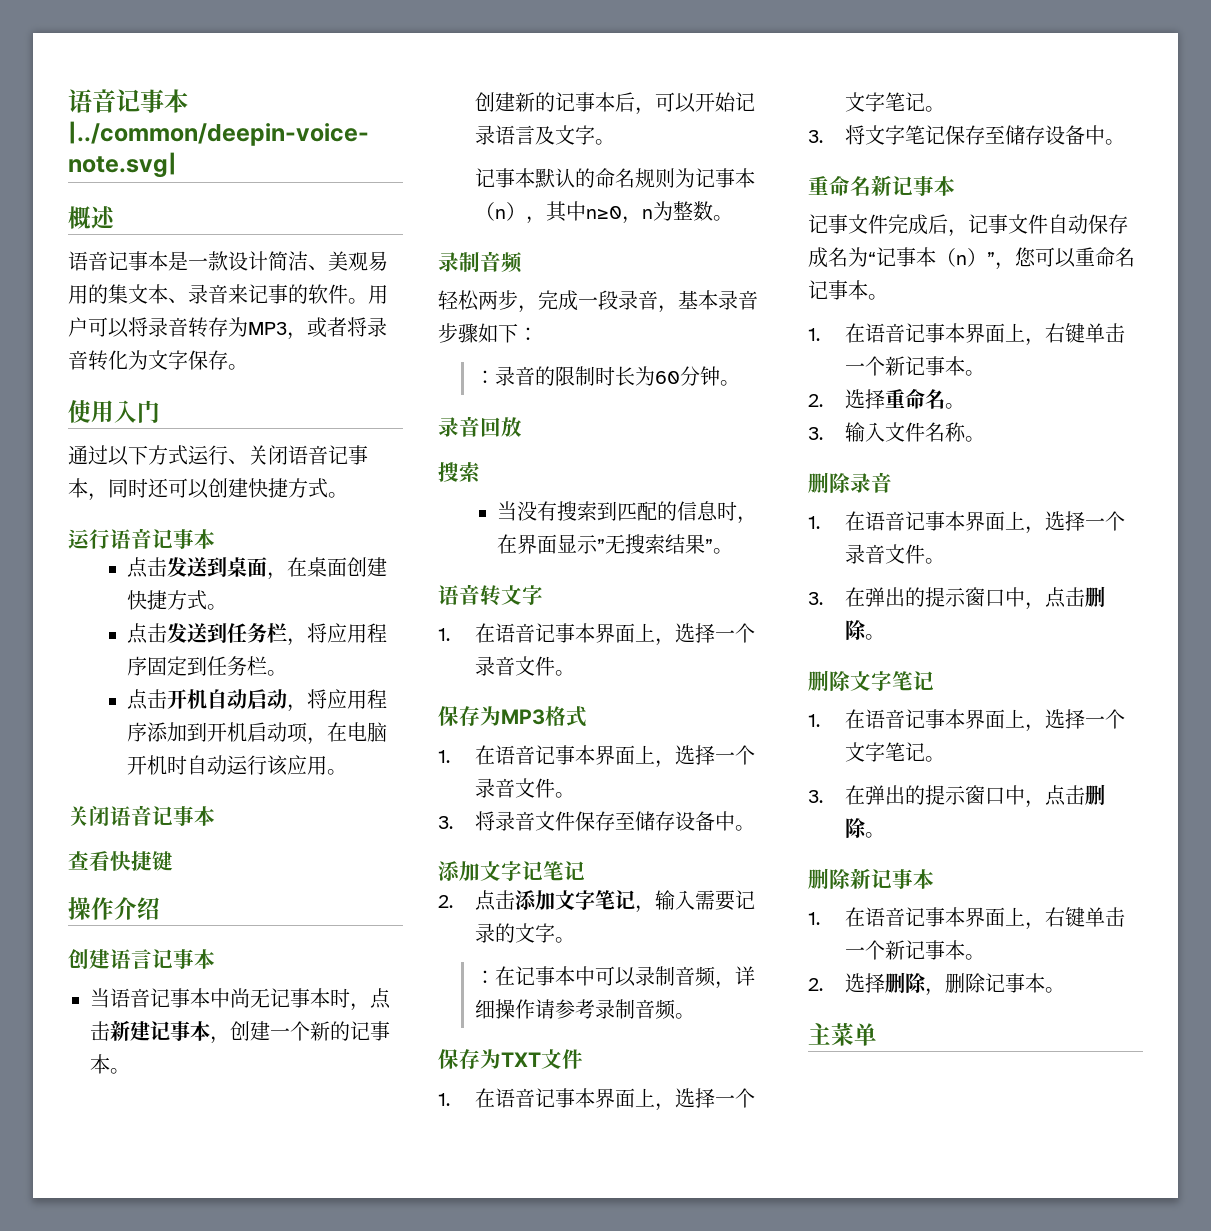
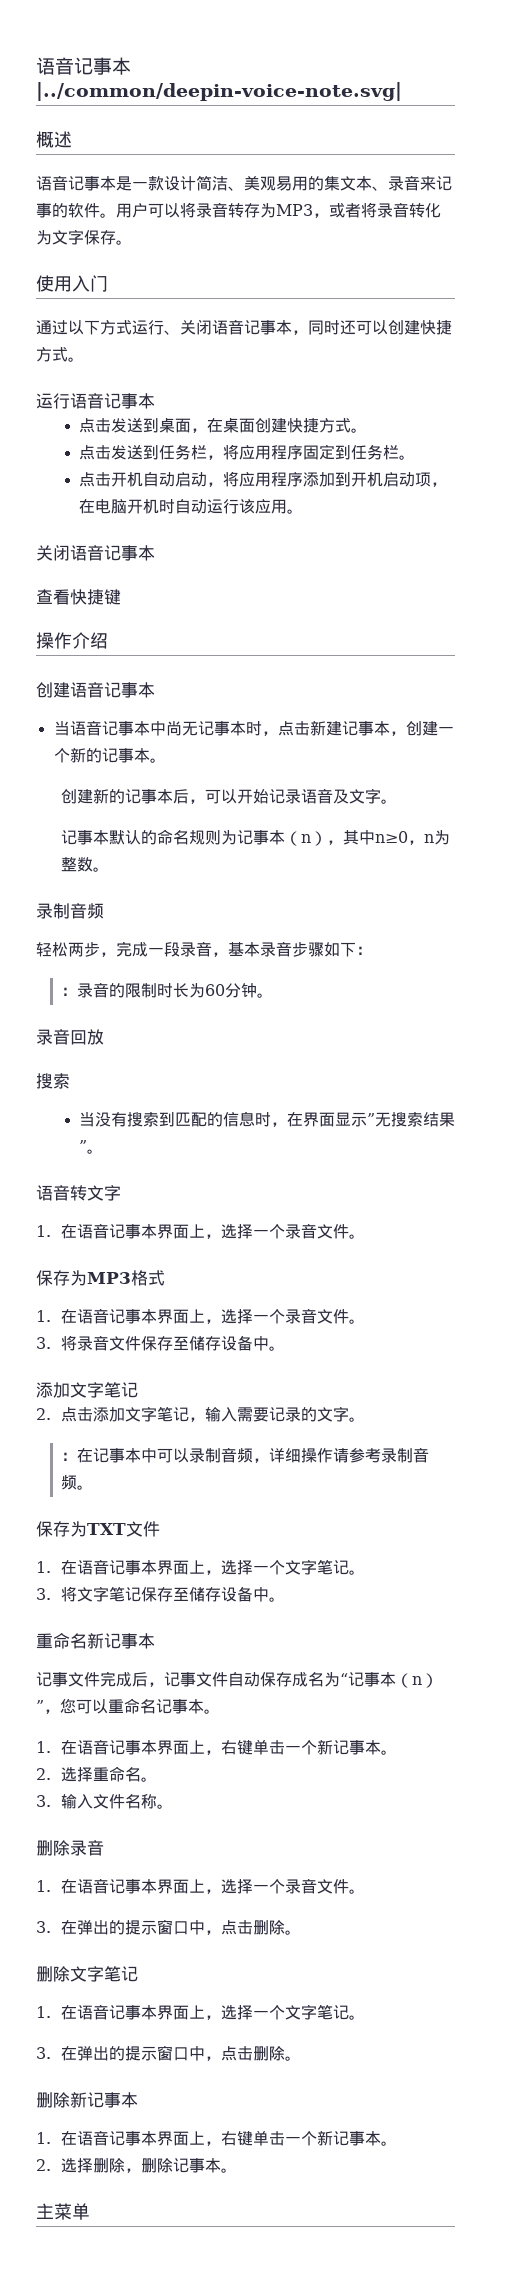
- 创建语言记事本
+ 创建语音记事本
- 创建新的记事本后，可以开始记录语言及文字。
+ 创建新的记事本后，可以开始记录语音及文字。
  3.将录音文件保存至储存设备中。
- 添加文字记笔记
+ 添加文字笔记

